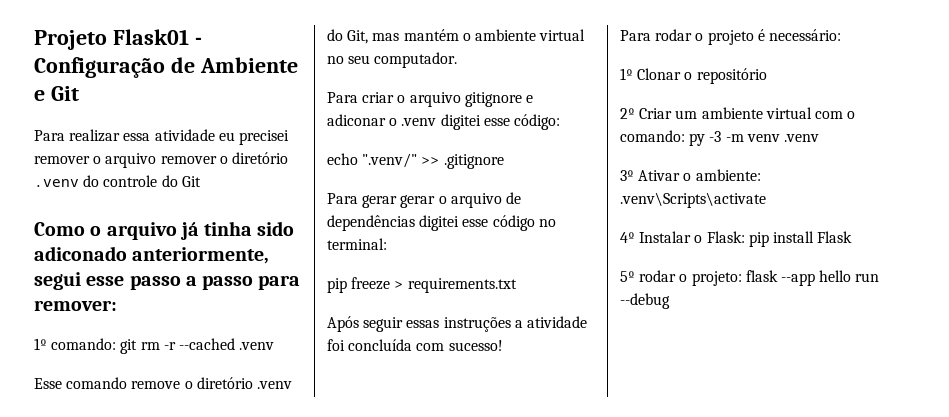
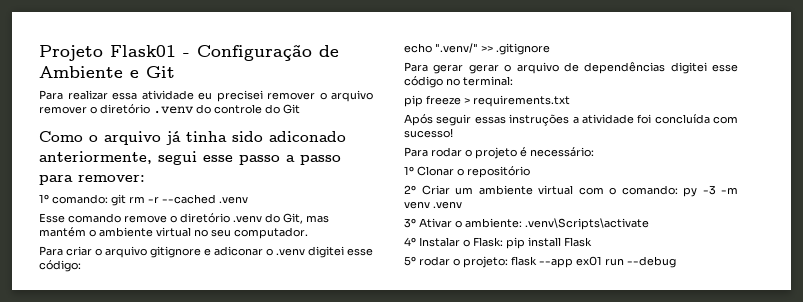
- 5º rodar o projeto: flask --app hello run --debug
+ 5º rodar o projeto: flask --app ex01 run --debug

